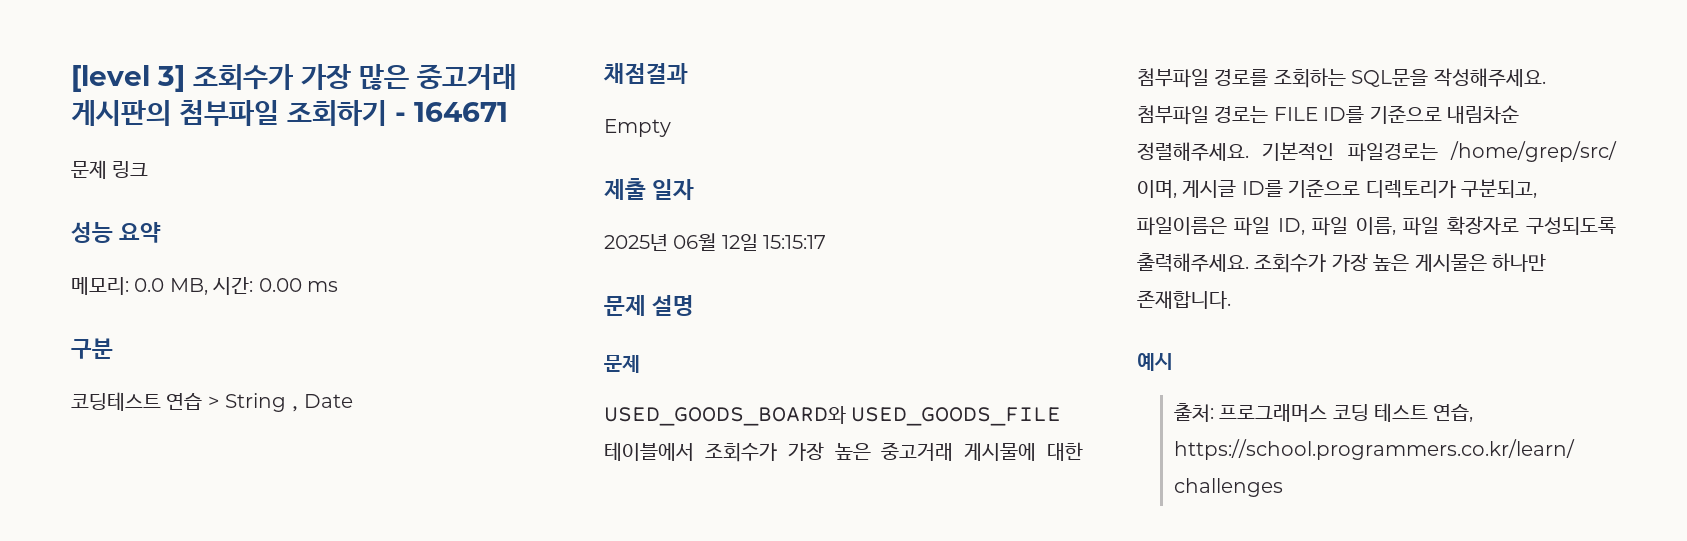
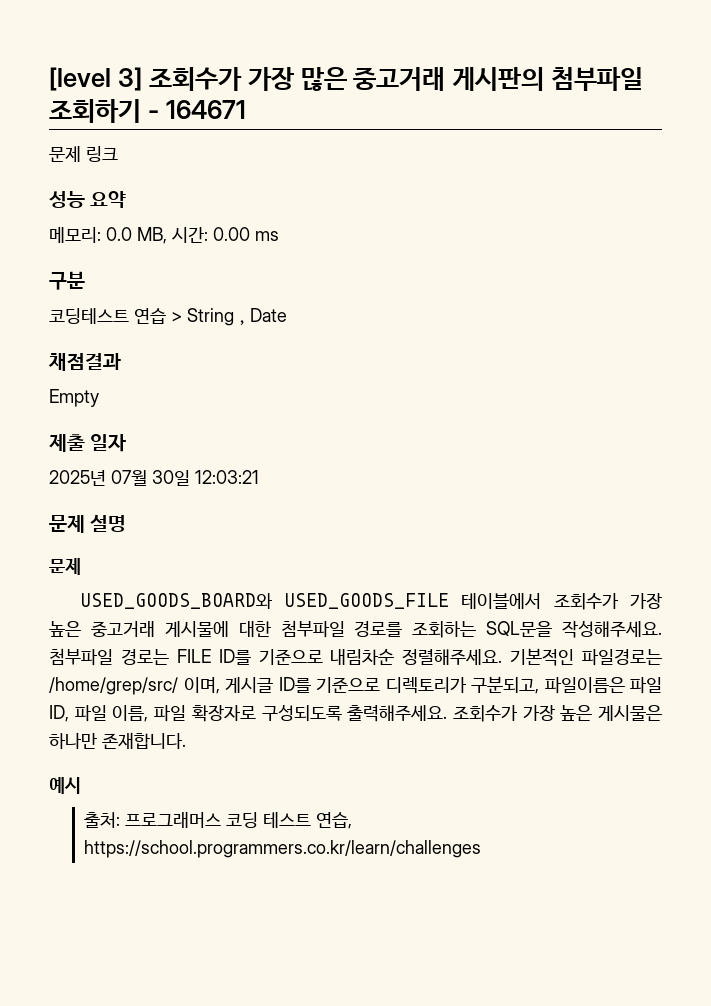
- 2025년 06월 12일 15:15:17
+ 2025년 07월 30일 12:03:21

